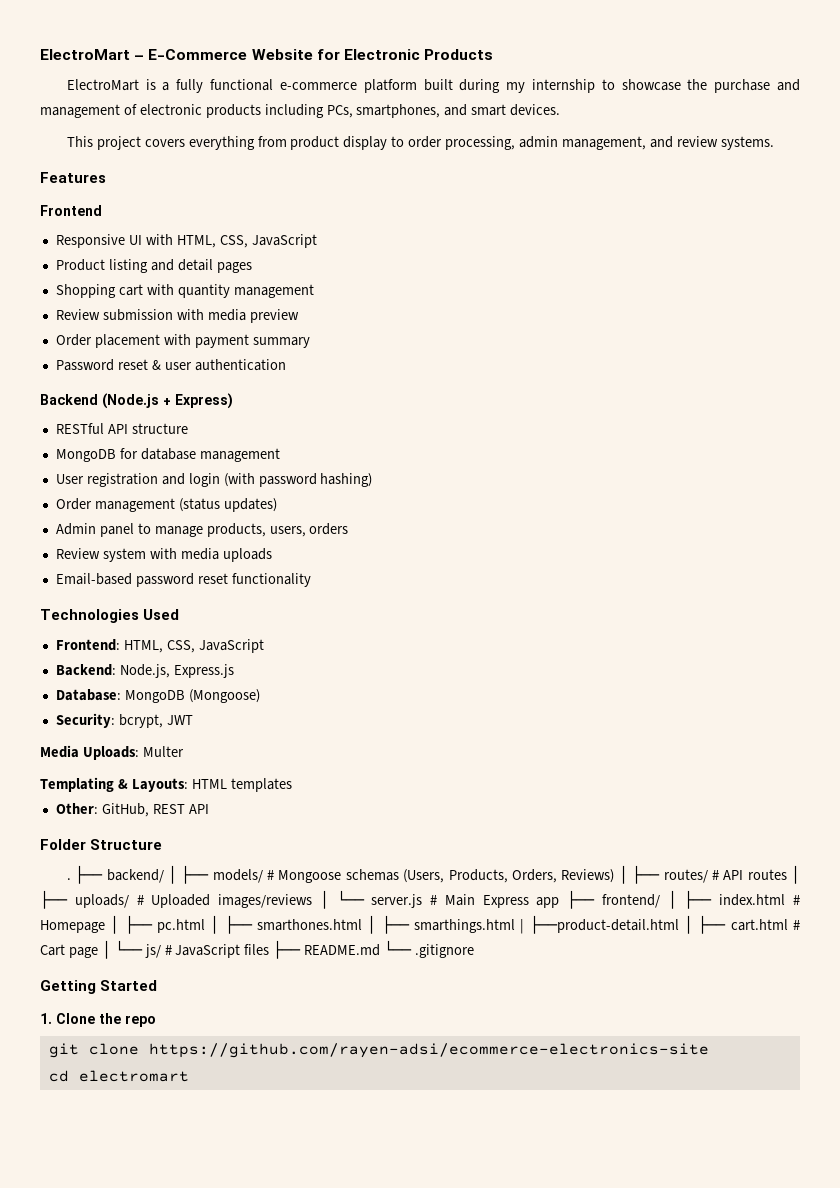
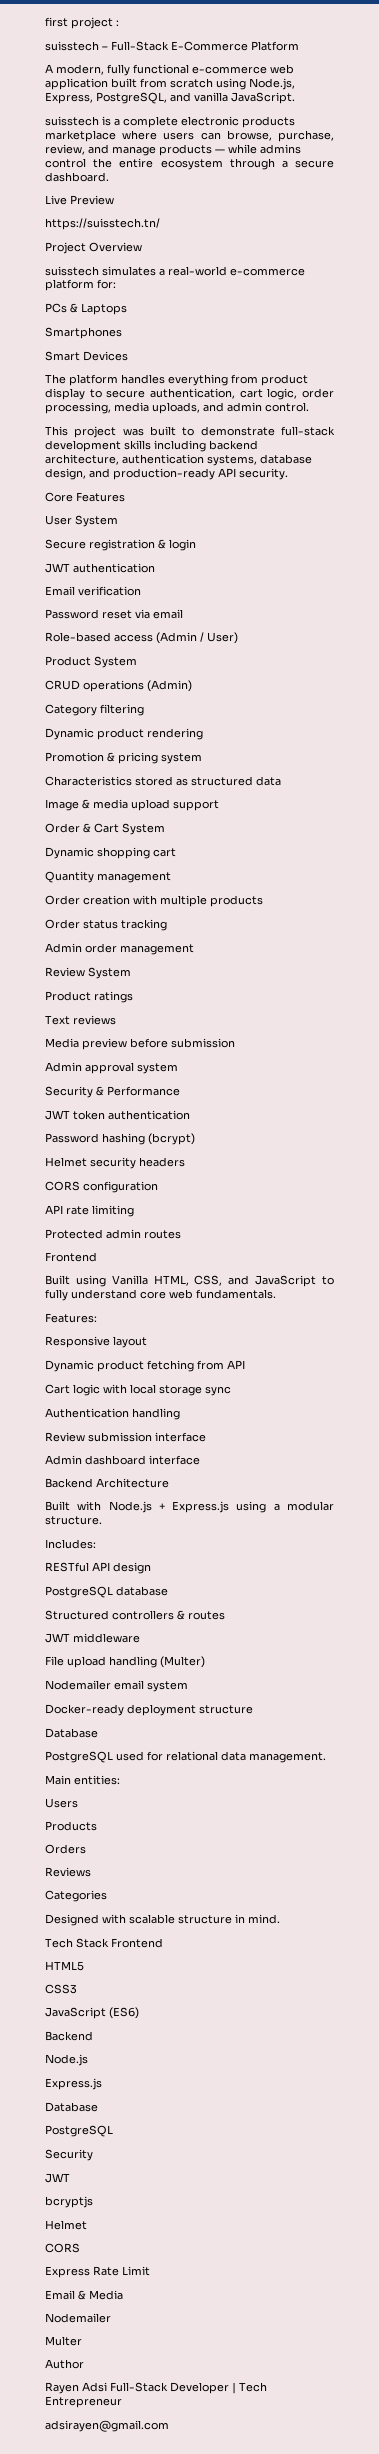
- ElectroMart – E-Commerce Website for Electronic Products
- ElectroMart is a fully functional e-commerce platform built during my internship to showcase the purchase and management of electronic products including PCs, smartphones, and smart devices.
- This project covers everything from product display to order processing, admin management, and review systems.
- Features
+ first project :
+ suisstech – Full-Stack E-Commerce Platform
+ A modern, fully functional e-commerce web application built from scratch using Node.js, Express, PostgreSQL, and vanilla JavaScript.
+ suisstech is a complete electronic products marketplace where users can browse, purchase, review, and manage products — while admins control the entire ecosystem through a secure dashboard.
+ Live Preview
+ https://suisstech.tn/
+ Project Overview
+ suisstech simulates a real-world e-commerce platform for:
+ PCs & Laptops
+ Smartphones
+ Smart Devices
+ The platform handles everything from product display to secure authentication, cart logic, order processing, media uploads, and admin control.
+ This project was built to demonstrate full-stack development skills including backend architecture, authentication systems, database design, and production-ready API security.
+ Core Features
+ User System
+ Secure registration & login
+ JWT authentication
+ Email verification
+ Password reset via email
+ Role-based access (Admin / User)
+ Product System
+ CRUD operations (Admin)
+ Category filtering
+ Dynamic product rendering
+ Promotion & pricing system
+ Characteristics stored as structured data
+ Image & media upload support
+ Order & Cart System
+ Dynamic shopping cart
+ Quantity management
+ Order creation with multiple products
+ Order status tracking
+ Admin order management
+ Review System
+ Product ratings
+ Text reviews
+ Media preview before submission
+ Admin approval system
+ Security & Performance
+ JWT token authentication
+ Password hashing (bcrypt)
+ Helmet security headers
+ CORS configuration
+ API rate limiting
+ Protected admin routes
  Frontend
- Responsive UI with HTML, CSS, JavaScript
- Product listing and detail pages
- Shopping cart with quantity management
- Review submission with media preview
- Order placement with payment summary
- Password reset & user authentication
- Backend (Node.js + Express)
- RESTful API structure
- MongoDB for database management
- User registration and login (with password hashing)
- Order management (status updates)
- Admin panel to manage products, users, orders
- Review system with media uploads
- Email-based password reset functionality
- Technologies Used
- Frontend: HTML, CSS, JavaScript
- Backend: Node.js, Express.js
- Database: MongoDB (Mongoose)
- Security: bcrypt, JWT
- Media Uploads: Multer
+ Built using Vanilla HTML, CSS, and JavaScript to fully understand core web fundamentals.
+ Features:
+ Responsive layout
+ Dynamic product fetching from API
+ Cart logic with local storage sync
+ Authentication handling
+ Review submission interface
+ Admin dashboard interface
+ Backend Architecture
+ Built with Node.js + Express.js using a modular structure.
+ Includes:
+ RESTful API design
+ PostgreSQL database
+ Structured controllers & routes
+ JWT middleware
+ File upload handling (Multer)
+ Nodemailer email system
+ Docker-ready deployment structure
+ Database
+ PostgreSQL used for relational data management.
+ Main entities:
+ Users
+ Products
+ Orders
+ Reviews
+ Categories
+ Designed with scalable structure in mind.
+ Tech Stack Frontend
+ HTML5
+ CSS3
+ JavaScript (ES6)
+ Backend
+ Node.js
+ Express.js
+ Database
+ PostgreSQL
+ Security
+ JWT
+ bcryptjs
+ Helmet
+ CORS
+ Express Rate Limit
+ Email & Media
+ Nodemailer
+ Multer
- Templating & Layouts: HTML templates
- Other: GitHub, REST API
- Folder Structure
- . ├── backend/ │ ├── models/ # Mongoose schemas (Users, Products, Orders, Reviews) │ ├── routes/ # API routes │ ├── uploads/ # Uploaded images/reviews │ └── server.js # Main Express app ├── frontend/ │ ├── index.html # Homepage │ ├── pc.html │ ├── smarthones.html │ ├── smarthings.html | ├──product-detail.html │ ├── cart.html # Cart page │ └── js/ # JavaScript files ├── README.md └── .gitignore
- Getting Started
- 1. Clone the repo
- git clone https://github.com/rayen-adsi/ecommerce-electronics-site
- cd electromart
+ Author
+ Rayen Adsi Full-Stack Developer | Tech Entrepreneur
+ adsirayen@gmail.com

